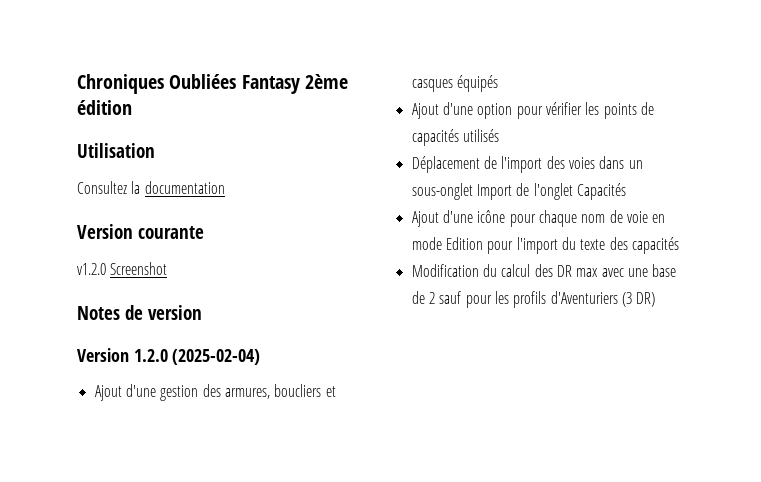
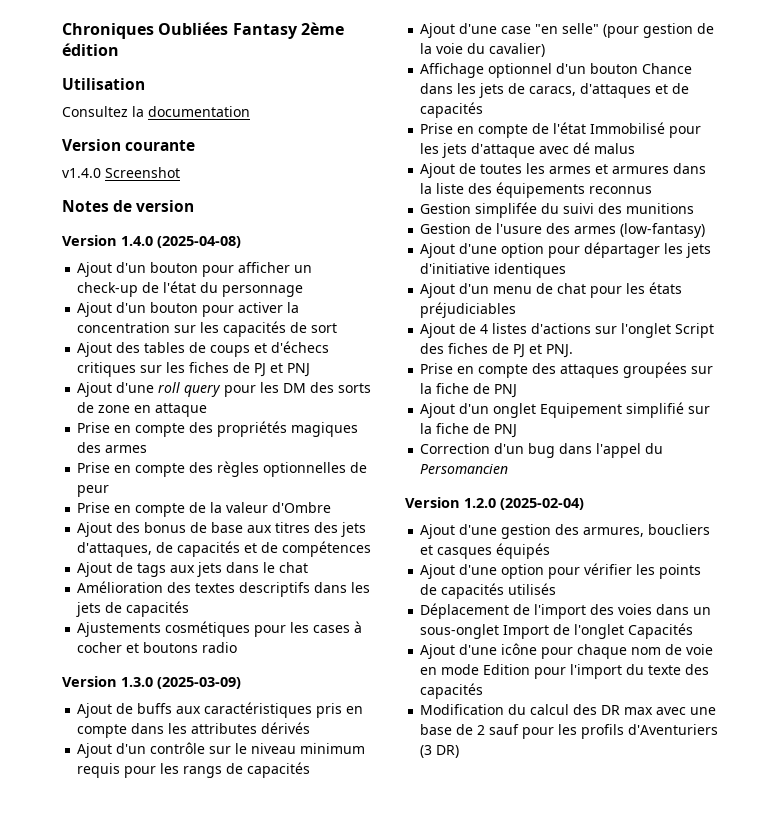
- v1.2.0 Screenshot
+ v1.4.0 Screenshot
+ Version 1.4.0 (2025-04-08)
+ Ajout d'un bouton pour afficher un check-up de l'état du personnage
+ Ajout d'un bouton pour activer la concentration sur les capacités de sort
+ Ajout des tables de coups et d'échecs critiques sur les fiches de PJ et PNJ
+ Ajout d'une roll query pour les DM des sorts de zone en attaque
+ Prise en compte des propriétés magiques des armes
+ Prise en compte des règles optionnelles de peur
+ Prise en compte de la valeur d'Ombre
+ Ajout des bonus de base aux titres des jets d'attaques, de capacités et de compétences
+ Ajout de tags aux jets dans le chat
+ Amélioration des textes descriptifs dans les jets de capacités
+ Ajustements cosmétiques pour les cases à cocher et boutons radio
+ Version 1.3.0 (2025-03-09)
+ Ajout de buffs aux caractéristiques pris en compte dans les attributes dérivés
+ Ajout d'un contrôle sur le niveau minimum requis pour les rangs de capacités
+ Ajout d'une case "en selle" (pour gestion de la voie du cavalier)
+ Affichage optionnel d'un bouton Chance dans les jets de caracs, d'attaques et de capacités
+ Prise en compte de l'état Immobilisé pour les jets d'attaque avec dé malus
+ Ajout de toutes les armes et armures dans la liste des équipements reconnus
+ Gestion simplifée du suivi des munitions
+ Gestion de l'usure des armes (low-fantasy)
+ Ajout d'une option pour départager les jets d'initiative identiques
+ Ajout d'un menu de chat pour les états préjudiciables
+ Ajout de 4 listes d'actions sur l'onglet Script des fiches de PJ et PNJ.
+ Prise en compte des attaques groupées sur la fiche de PNJ
+ Ajout d'un onglet Equipement simplifié sur la fiche de PNJ
+ Correction d'un bug dans l'appel du Persomancien

